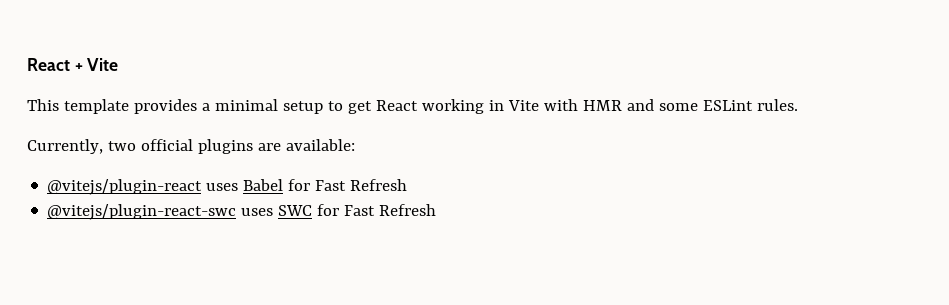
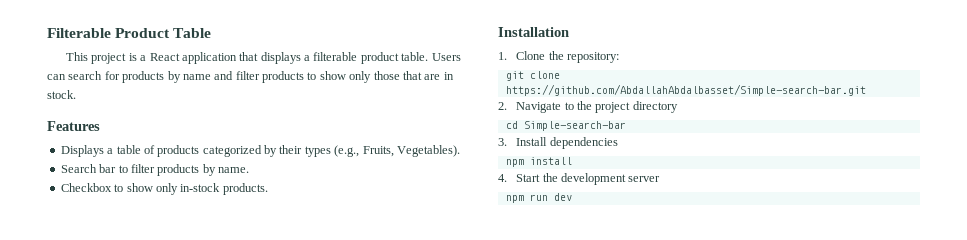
- React + Vite
- This template provides a minimal setup to get React working in Vite with HMR and some ESLint rules.
- Currently, two official plugins are available:
- @vitejs/plugin-react uses Babel for Fast Refresh
- @vitejs/plugin-react-swc uses SWC for Fast Refresh
+ Filterable Product Table
+ This project is a React application that displays a filterable product table. Users can search for products by name and filter products to show only those that are in stock.
+ Features
+ Displays a table of products categorized by their types (e.g., Fruits, Vegetables).
+ Search bar to filter products by name.
+ Checkbox to show only in-stock products.
+ Installation
+ 1. Clone the repository:
+ git clone https://github.com/AbdallahAbdalbasset/Simple-search-bar.git
+ 2. Navigate to the project directory
+ cd Simple-search-bar
+ 3. Install dependencies
+ npm install
+ 4. Start the development server
+ npm run dev

